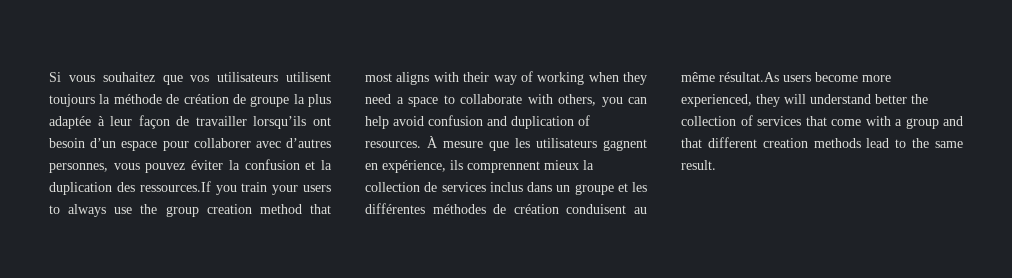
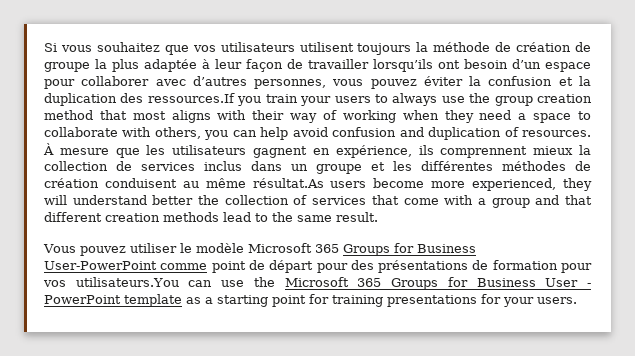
+ Vous pouvez utiliser le modèle Microsoft 365 Groups for Business User-PowerPoint comme point de départ pour des présentations de formation pour vos utilisateurs.You can use the Microsoft 365 Groups for Business User - PowerPoint template as a starting point for training presentations for your users.

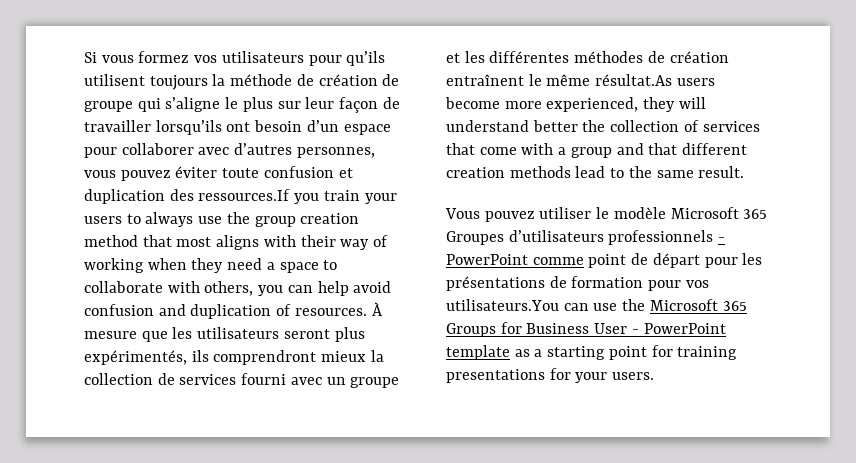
- Si vous souhaitez que vos utilisateurs utilisent toujours la méthode de création de groupe la plus adaptée à leur façon de travailler lorsqu’ils ont besoin d’un espace pour collaborer avec d’autres personnes, vous pouvez éviter la confusion et la duplication des ressources.If you train your users to always use the group creation method that most aligns with their way of working when they need a space to collaborate with others, you can help avoid confusion and duplication of resources.
+ Si vous formez vos utilisateurs pour qu’ils utilisent toujours la méthode de création de groupe qui s’aligne le plus sur leur façon de travailler lorsqu’ils ont besoin d’un espace pour collaborer avec d’autres personnes, vous pouvez éviter toute confusion et duplication des ressources.If you train your users to always use the group creation method that most aligns with their way of working when they need a space to collaborate with others, you can help avoid confusion and duplication of resources.
- À mesure que les utilisateurs gagnent en expérience, ils comprennent mieux la collection de services inclus dans un groupe et les différentes méthodes de création conduisent au même résultat.As users become more experienced, they will understand better the collection of services that come with a group and that different creation methods lead to the same result.
+ À mesure que les utilisateurs seront plus expérimentés, ils comprendront mieux la collection de services fourni avec un groupe et les différentes méthodes de création entraînent le même résultat.As users become more experienced, they will understand better the collection of services that come with a group and that different creation methods lead to the same result.
- Vous pouvez utiliser le modèle Microsoft 365 Groups for Business User-PowerPoint comme point de départ pour des présentations de formation pour vos utilisateurs.You can use the Microsoft 365 Groups for Business User - PowerPoint template as a starting point for training presentations for your users.
+ Vous pouvez utiliser le modèle Microsoft 365 Groupes d’utilisateurs professionnels - PowerPoint comme point de départ pour les présentations de formation pour vos utilisateurs.You can use the Microsoft 365 Groups for Business User - PowerPoint template as a starting point for training presentations for your users.

